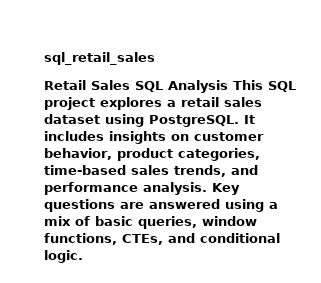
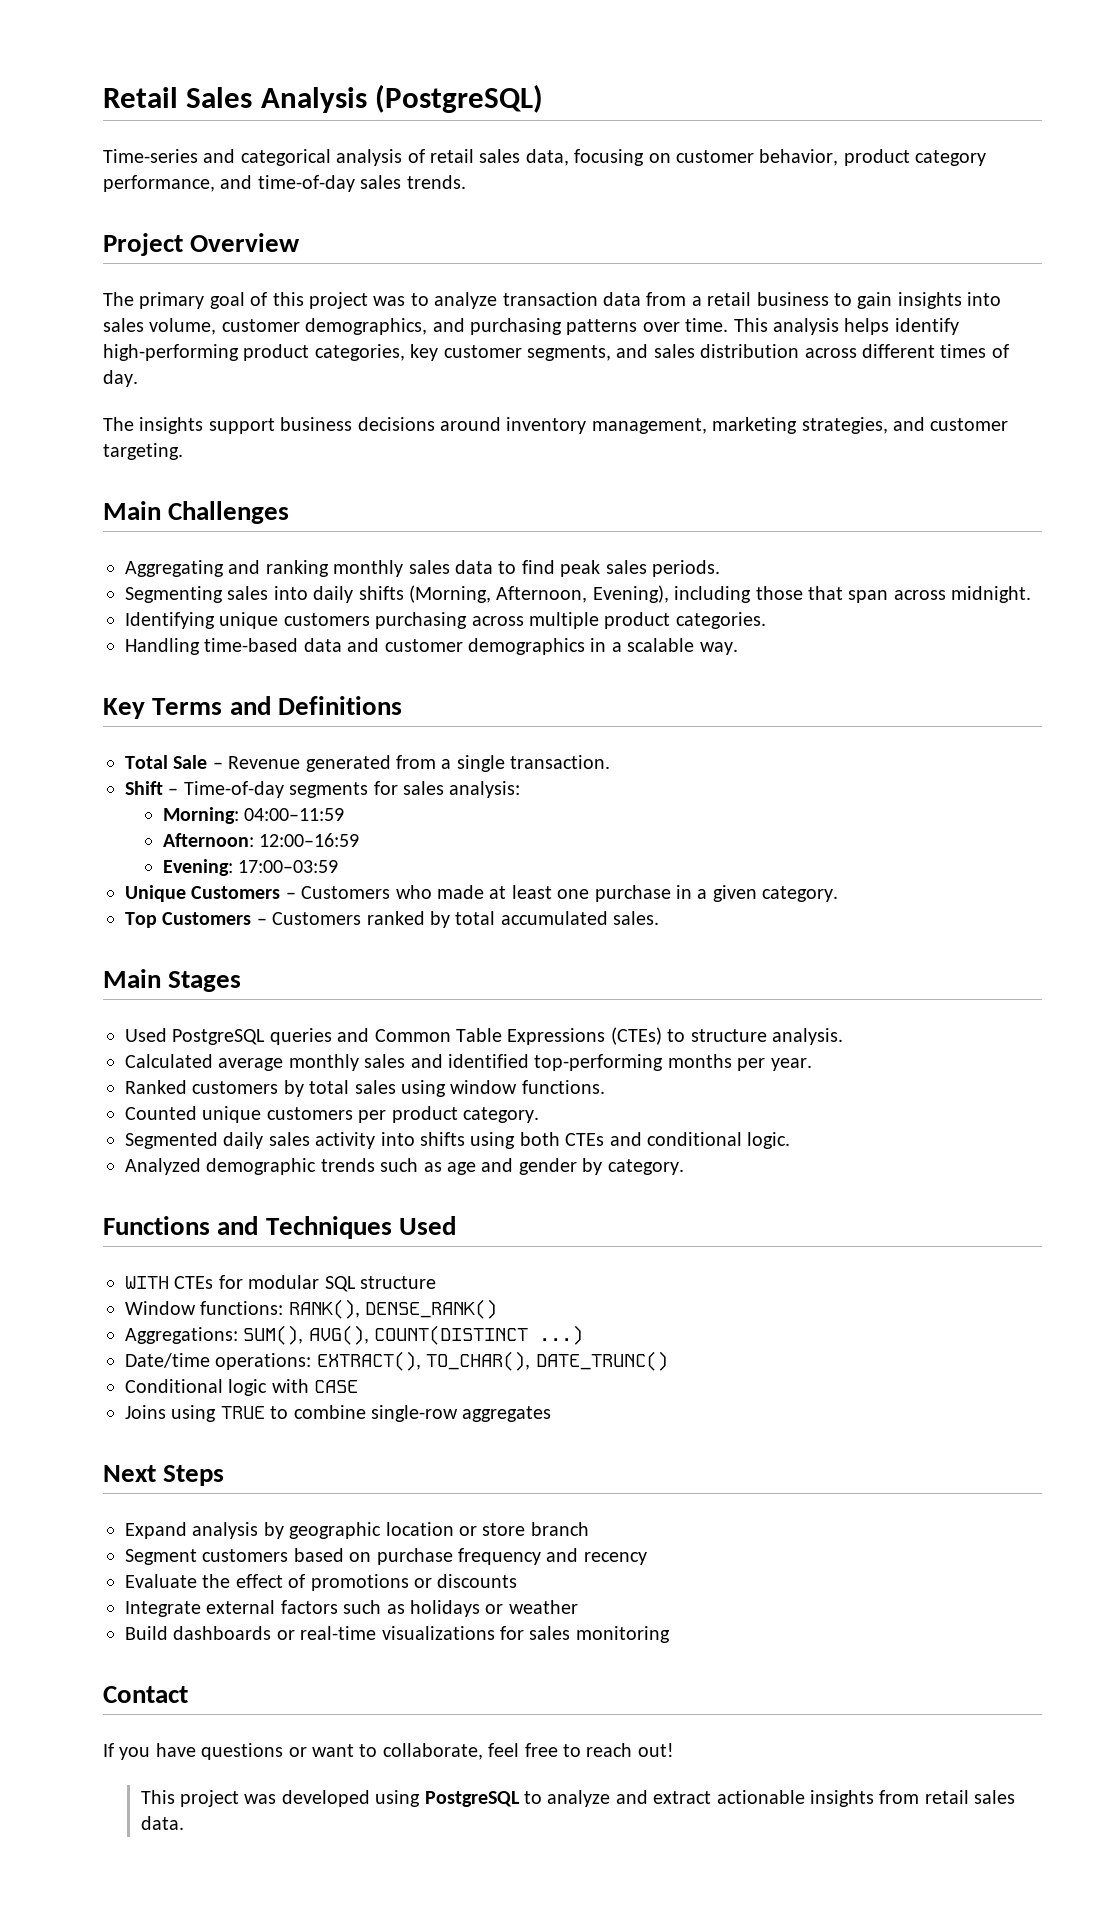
- sql_retail_sales
- Retail Sales SQL Analysis This SQL project explores a retail sales dataset using PostgreSQL. It includes insights on customer behavior, product categories, time-based sales trends, and performance analysis. Key questions are answered using a mix of basic queries, window functions, CTEs, and conditional logic.
+ Retail Sales Analysis (PostgreSQL)
+ Time-series and categorical analysis of retail sales data, focusing on customer behavior, product category performance, and time-of-day sales trends.
+ Project Overview
+ The primary goal of this project was to analyze transaction data from a retail business to gain insights into sales volume, customer demographics, and purchasing patterns over time. This analysis helps identify high-performing product categories, key customer segments, and sales distribution across different times of day.
+ The insights support business decisions around inventory management, marketing strategies, and customer targeting.
+ Main Challenges
+ Aggregating and ranking monthly sales data to find peak sales periods.
+ Segmenting sales into daily shifts (Morning, Afternoon, Evening), including those that span across midnight.
+ Identifying unique customers purchasing across multiple product categories.
+ Handling time-based data and customer demographics in a scalable way.
+ Key Terms and Definitions
+ Total Sale – Revenue generated from a single transaction.
+ Shift – Time-of-day segments for sales analysis:
+ Morning: 04:00–11:59
+ Afternoon: 12:00–16:59
+ Evening: 17:00–03:59
+ Unique Customers – Customers who made at least one purchase in a given category.
+ Top Customers – Customers ranked by total accumulated sales.
+ Main Stages
+ Used PostgreSQL queries and Common Table Expressions (CTEs) to structure analysis.
+ Calculated average monthly sales and identified top-performing months per year.
+ Ranked customers by total sales using window functions.
+ Counted unique customers per product category.
+ Segmented daily sales activity into shifts using both CTEs and conditional logic.
+ Analyzed demographic trends such as age and gender by category.
+ Functions and Techniques Used
+ WITH CTEs for modular SQL structure
+ Window functions: RANK(), DENSE_RANK()
+ Aggregations: SUM(), AVG(), COUNT(DISTINCT ...)
+ Date/time operations: EXTRACT(), TO_CHAR(), DATE_TRUNC()
+ Conditional logic with CASE
+ Joins using TRUE to combine single-row aggregates
+ Next Steps
+ Expand analysis by geographic location or store branch
+ Segment customers based on purchase frequency and recency
+ Evaluate the effect of promotions or discounts
+ Integrate external factors such as holidays or weather
+ Build dashboards or real-time visualizations for sales monitoring
+ Contact
+ If you have questions or want to collaborate, feel free to reach out!
+ This project was developed using PostgreSQL to analyze and extract actionable insights from retail sales data.

